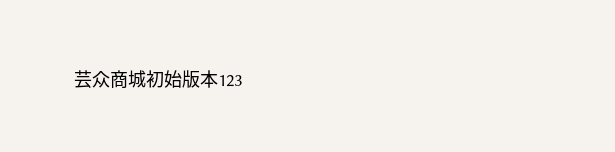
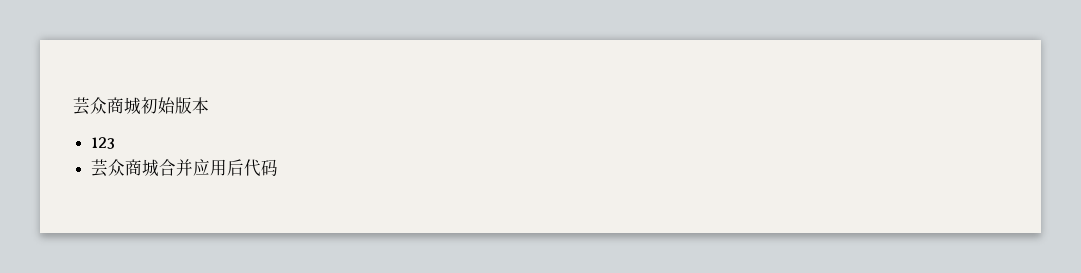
- 芸众商城初始版本123
+ 芸众商城初始版本
+ 123
+ 芸众商城合并应用后代码

